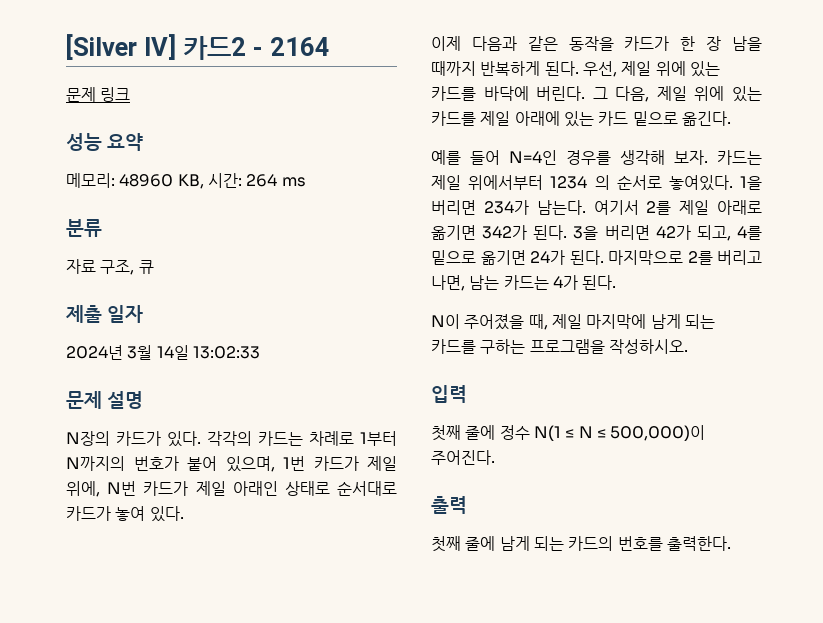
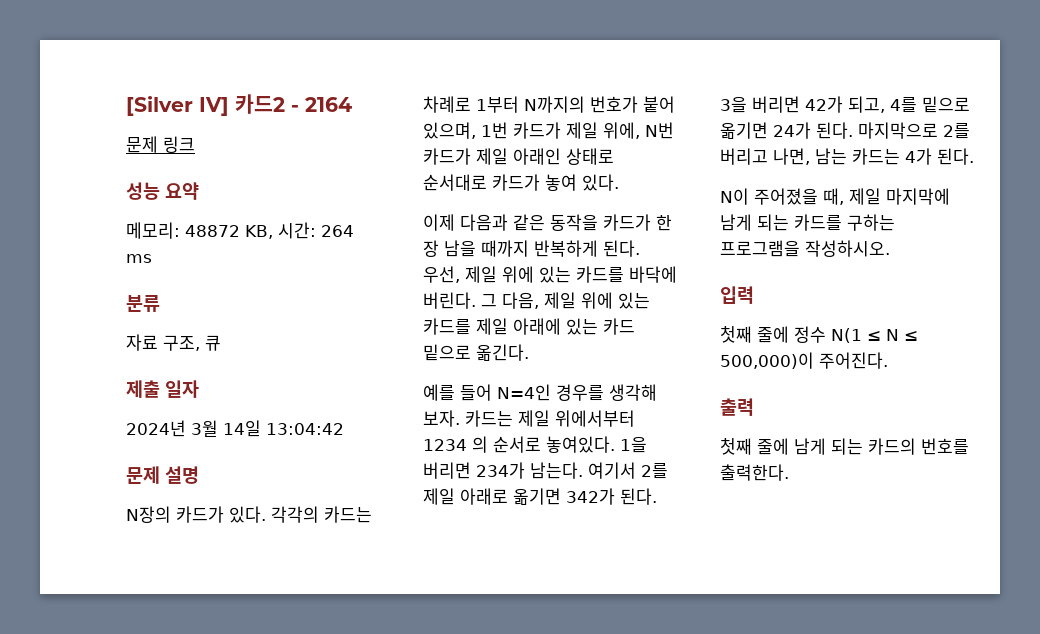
- 메모리: 48960 KB, 시간: 264 ms
+ 메모리: 48872 KB, 시간: 264 ms
- 2024년 3월 14일 13:02:33
+ 2024년 3월 14일 13:04:42

